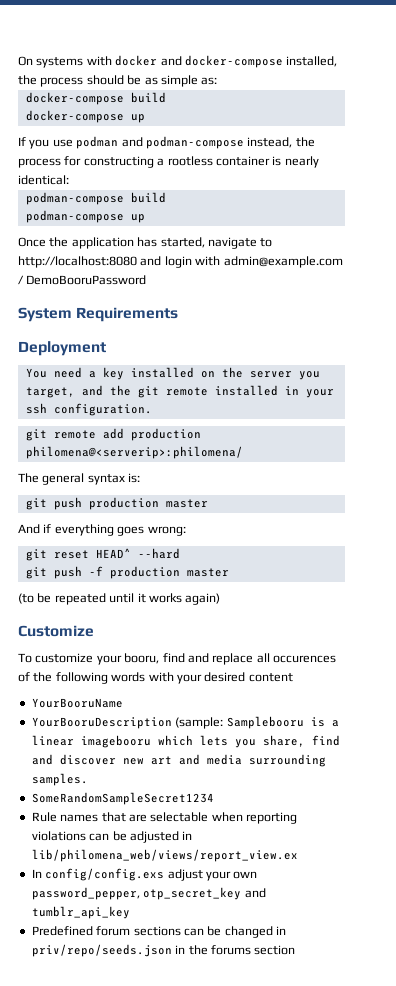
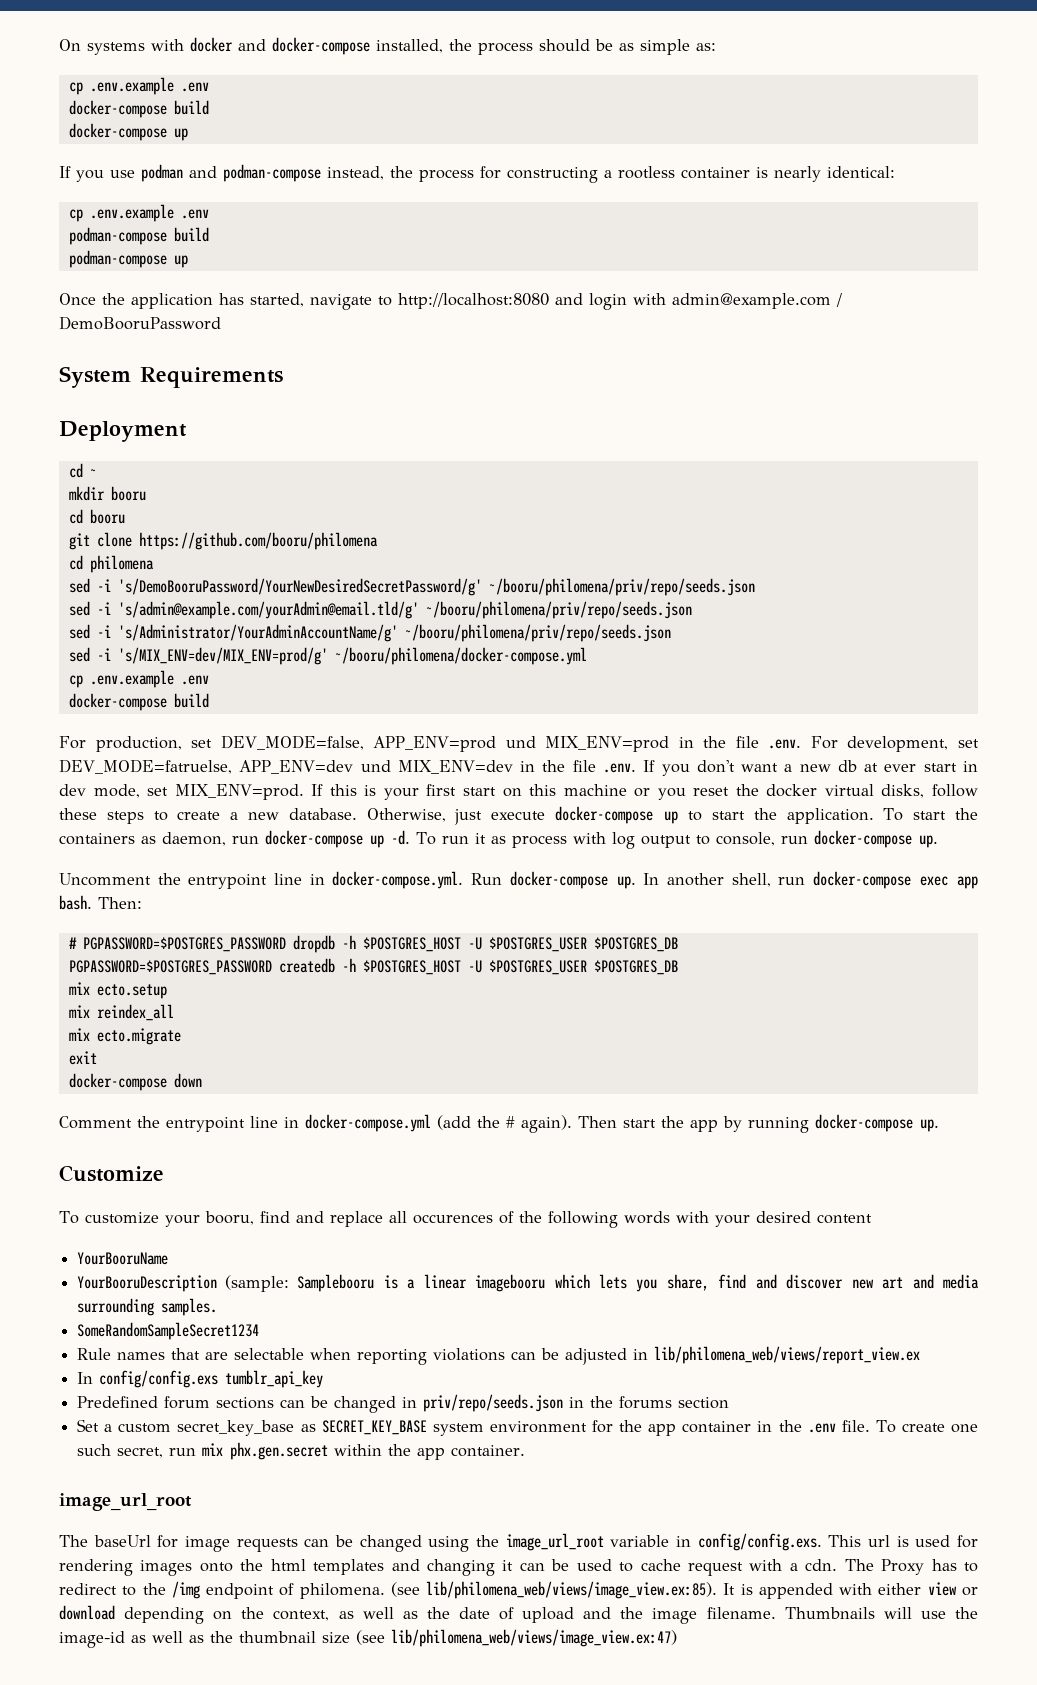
  On systems with docker and docker-compose installed, the process should be as simple as:
+ cp .env.example .env
  If you use podman and podman-compose instead, the process for constructing a rootless container is nearly identical:
+ cp .env.example .env
- You need a key installed on the server you target, and the git remote installed in your ssh configuration.
- git remote add production philomena@<serverip>:philomena/
- The general syntax is:
- git push production master
- And if everything goes wrong:
- git reset HEAD^ --hard
- git push -f production master
- (to be repeated until it works again)
+ cd ~
+ mkdir booru
+ cd booru
+ git clone https://github.com/booru/philomena
+ cd philomena
+ sed -i 's/DemoBooruPassword/YourNewDesiredSecretPassword/g' ~/booru/philomena/priv/repo/seeds.json
+ sed -i 's/admin@example.com/yourAdmin@email.tld/g' ~/booru/philomena/priv/repo/seeds.json
+ sed -i 's/Administrator/YourAdminAccountName/g' ~/booru/philomena/priv/repo/seeds.json
+ sed -i 's/MIX_ENV=dev/MIX_ENV=prod/g' ~/booru/philomena/docker-compose.yml
+ cp .env.example .env
+ docker-compose build
+ For production, set DEV_MODE=false, APP_ENV=prod und MIX_ENV=prod in the file .env. For development, set DEV_MODE=fatruelse, APP_ENV=dev und MIX_ENV=dev in the file .env. If you don't want a new db at ever start in dev mode, set MIX_ENV=prod. If this is your first start on this machine or you reset the docker virtual disks, follow these steps to create a new database. Otherwise, just execute docker-compose up to start the application. To start the containers as daemon, run docker-compose up -d. To run it as process with log output to console, run docker-compose up.
+ Uncomment the entrypoint line in docker-compose.yml. Run docker-compose up. In another shell, run docker-compose exec app bash. Then:
+ # PGPASSWORD=$POSTGRES_PASSWORD dropdb -h $POSTGRES_HOST -U $POSTGRES_USER $POSTGRES_DB
+ PGPASSWORD=$POSTGRES_PASSWORD createdb -h $POSTGRES_HOST -U $POSTGRES_USER $POSTGRES_DB
+ mix ecto.setup
+ mix reindex_all
+ mix ecto.migrate
+ exit
+ docker-compose down
+ Comment the entrypoint line in docker-compose.yml (add the # again). Then start the app by running docker-compose up.
- In config/config.exs adjust your own password_pepper, otp_secret_key and tumblr_api_key
+ In config/config.exs tumblr_api_key
+ Set a custom secret_key_base as SECRET_KEY_BASE system environment for the app container in the .env file. To create one such secret, run mix phx.gen.secret within the app container.
+ image_url_root
+ The baseUrl for image requests can be changed using the image_url_root variable in config/config.exs. This url is used for rendering images onto the html templates and changing it can be used to cache request with a cdn. The Proxy has to redirect to the /img endpoint of philomena. (see lib/philomena_web/views/image_view.ex:85). It is appended with either view or download depending on the context, as well as the date of upload and the image filename. Thumbnails will use the image-id as well as the thumbnail size (see lib/philomena_web/views/image_view.ex:47)

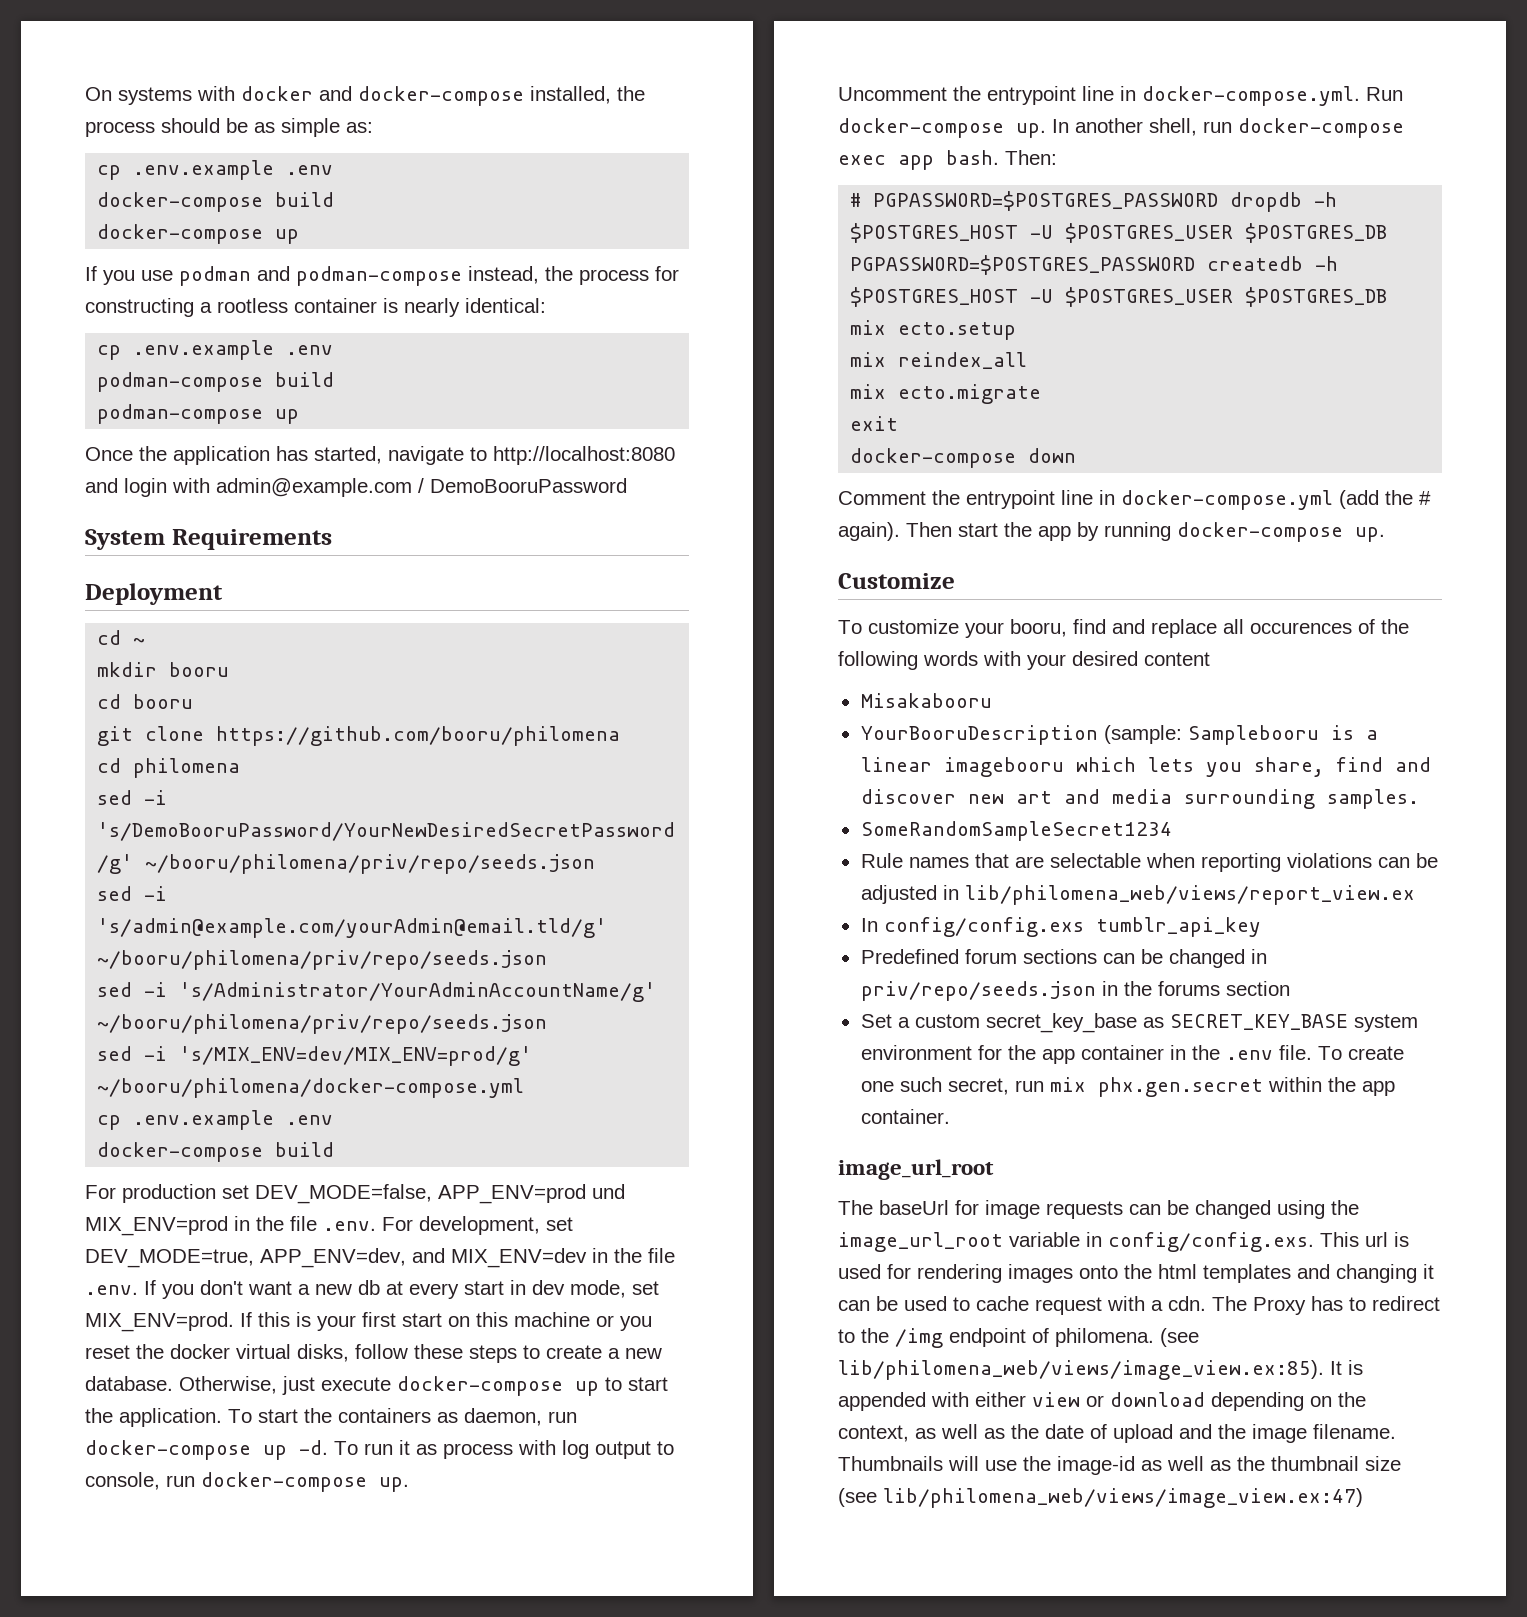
- For production, set DEV_MODE=false, APP_ENV=prod und MIX_ENV=prod in the file .env. For development, set DEV_MODE=fatruelse, APP_ENV=dev und MIX_ENV=dev in the file .env. If you don't want a new db at ever start in dev mode, set MIX_ENV=prod.
+ For production set DEV_MODE=false, APP_ENV=prod und MIX_ENV=prod in the file .env. For development, set DEV_MODE=true, APP_ENV=dev, and MIX_ENV=dev in the file .env. If you don't want a new db at every start in dev mode, set MIX_ENV=prod.
- YourBooruName
+ Misakabooru

